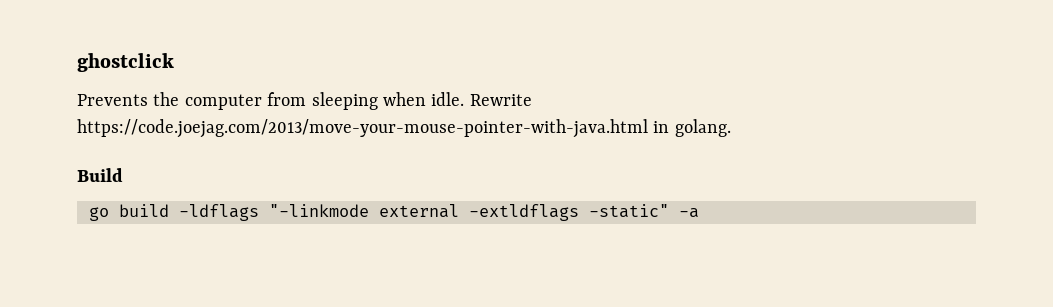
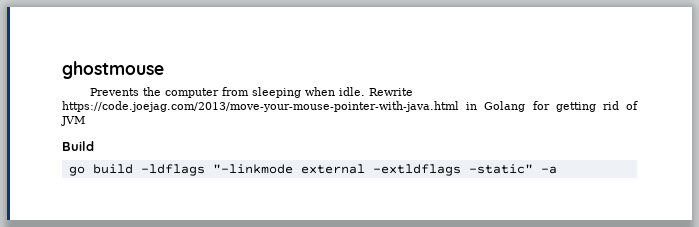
- ghostclick
+ ghostmouse
- Rewrite https://code.joejag.com/2013/move-your-mouse-pointer-with-java.html in golang.
+ Rewrite https://code.joejag.com/2013/move-your-mouse-pointer-with-java.html in Golang for getting rid of JVM

